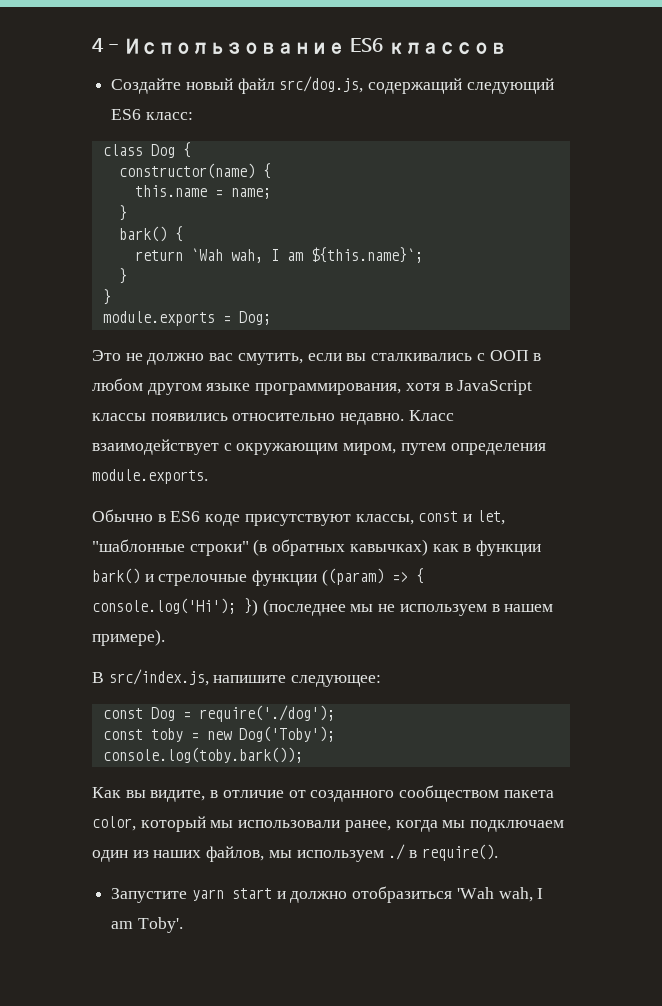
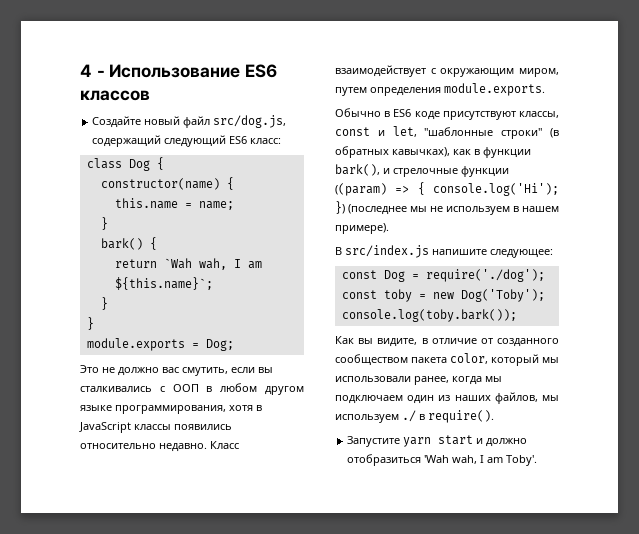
- Обычно в ES6 коде присутствуют классы, const и let, "шаблонные строки" (в обратных кавычках) как в функции bark() и стрелочные функции ((param) => { console.log('Hi'); }) (последнее мы не используем в нашем примере).
+ Обычно в ES6 коде присутствуют классы, const и let, "шаблонные строки" (в обратных кавычках), как в функции bark(), и стрелочные функции ((param) => { console.log('Hi'); }) (последнее мы не используем в нашем примере).
- В src/index.js, напишите следующее:
+ В src/index.js напишите следующее:

